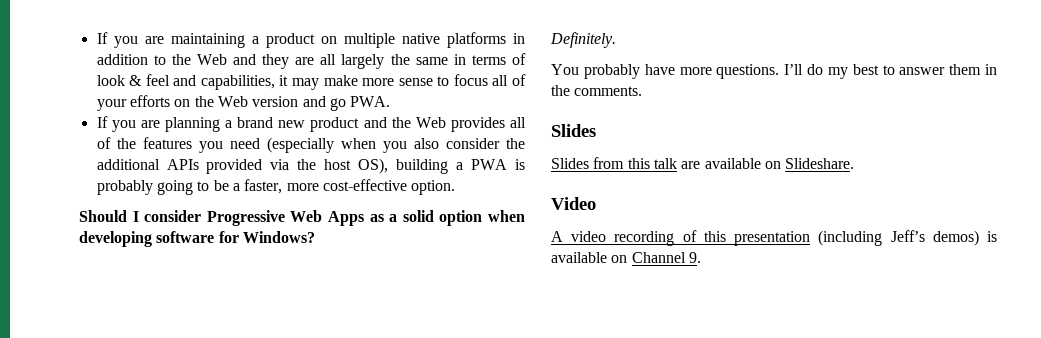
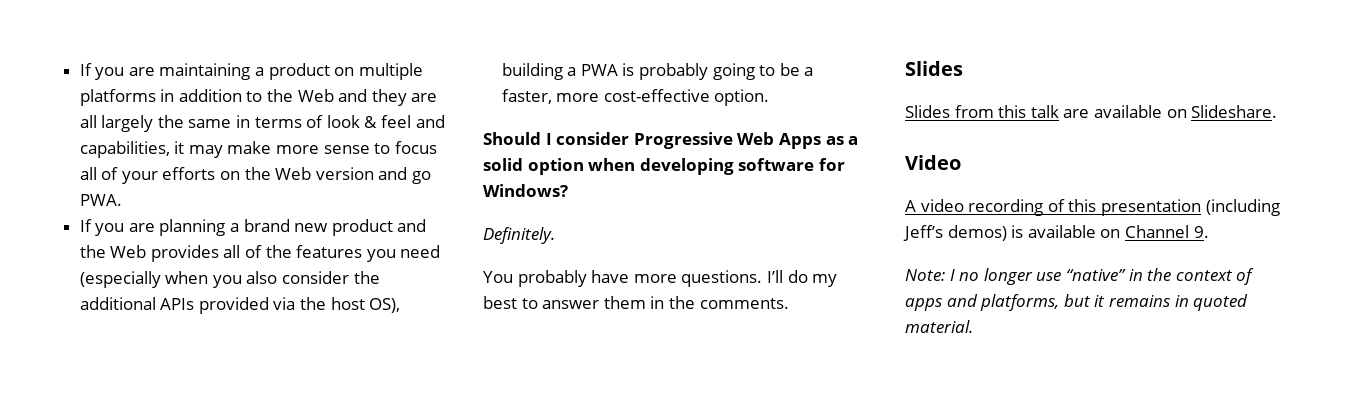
- If you are maintaining a product on multiple native platforms in addition to the Web and they are all largely the same in terms of look & feel and capabilities, it may make more sense to focus all of your efforts on the Web version and go PWA.
+ If you are maintaining a product on multiple platforms in addition to the Web and they are all largely the same in terms of look & feel and capabilities, it may make more sense to focus all of your efforts on the Web version and go PWA.
+ Note: I no longer use “native” in the context of apps and platforms, but it remains in quoted material.

